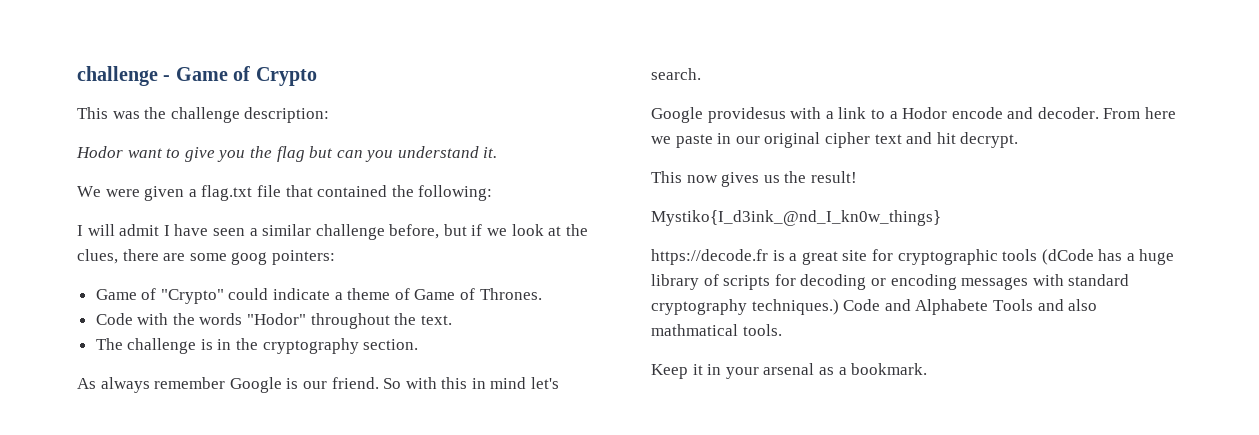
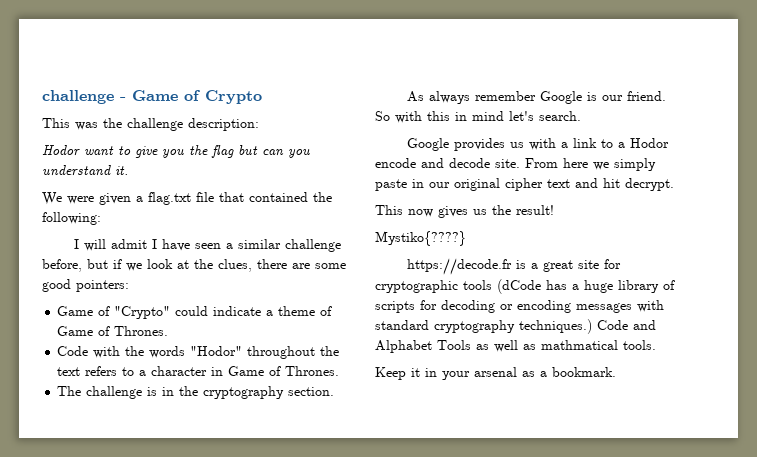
- I will admit I have seen a similar challenge before, but if we look at the clues, there are some goog pointers:
+ I will admit I have seen a similar challenge before, but if we look at the clues, there are some good pointers:
- Code with the words "Hodor" throughout the text.
+ Code with the words "Hodor" throughout the text refers to a character in Game of Thrones.
- Google providesus with a link to a Hodor encode and decoder.
+ Google provides us with a link to a Hodor encode and decode site.
- From here we paste in our original cipher text and hit decrypt.
+ From here we simply paste in our original cipher text and hit decrypt.
- Mystiko{I_d3ink_@nd_I_kn0w_things}
+ Mystiko{????}
- Code and Alphabete Tools and also mathmatical tools.
+ Code and Alphabet Tools as well as mathmatical tools.

